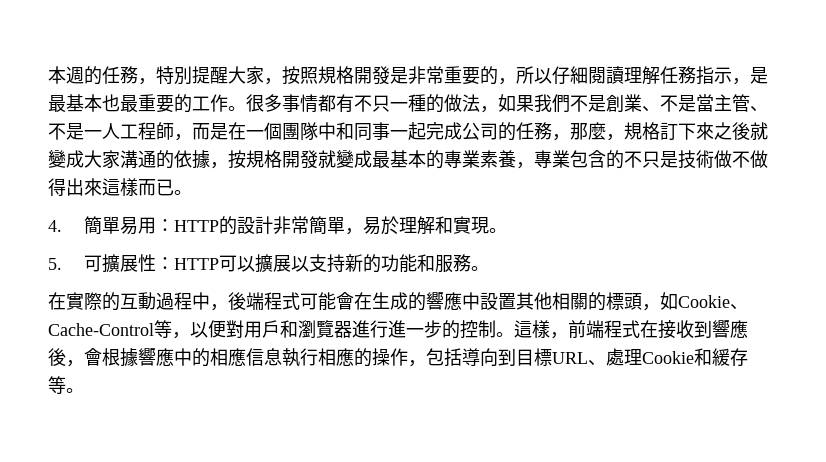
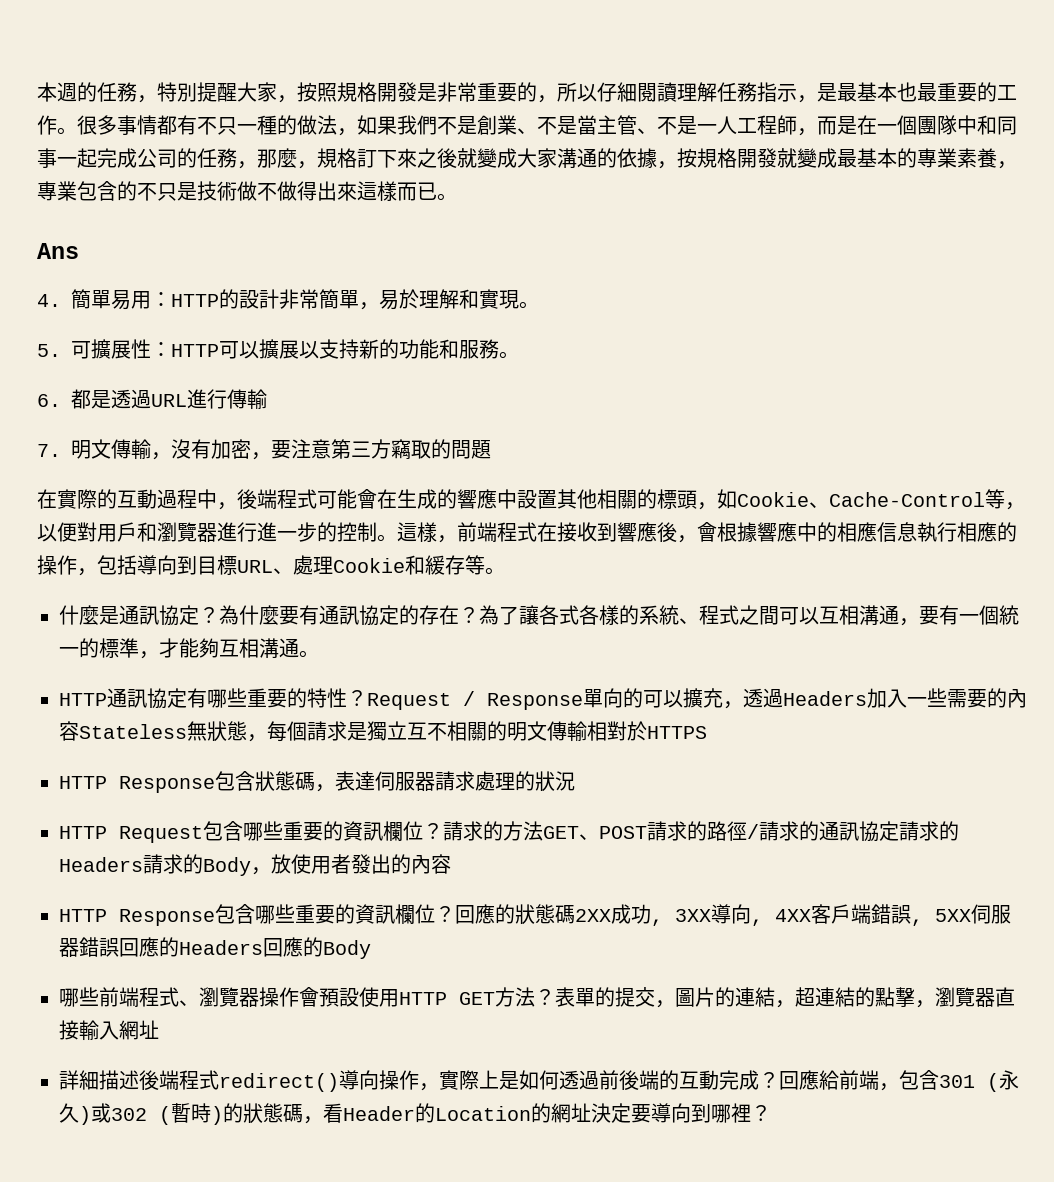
+ Ans
+ 6.都是透過URL進行傳輸
+ 7.明文傳輸，沒有加密，要注意第三方竊取的問題
+ 什麼是通訊協定？為什麼要有通訊協定的存在？為了讓各式各樣的系統、程式之間可以互相溝通，要有一個統一的標準，才能夠互相溝通。
+ HTTP通訊協定有哪些重要的特性？Request / Response單向的可以擴充，透過Headers加入一些需要的內容Stateless無狀態，每個請求是獨立互不相關的明文傳輸相對於HTTPS
+ HTTP Response包含狀態碼，表達伺服器請求處理的狀況
+ HTTP Request包含哪些重要的資訊欄位？請求的方法GET、POST請求的路徑/請求的通訊協定請求的Headers請求的Body，放使用者發出的內容
+ HTTP Response包含哪些重要的資訊欄位？回應的狀態碼2XX成功, 3XX導向, 4XX客戶端錯誤, 5XX伺服器錯誤回應的Headers回應的Body
+ 哪些前端程式、瀏覽器操作會預設使用HTTP GET方法？表單的提交，圖片的連結，超連結的點擊，瀏覽器直接輸入網址
+ 詳細描述後端程式redirect()導向操作，實際上是如何透過前後端的互動完成？回應給前端，包含301 (永久)或302 (暫時)的狀態碼，看Header的Location的網址決定要導向到哪裡？

